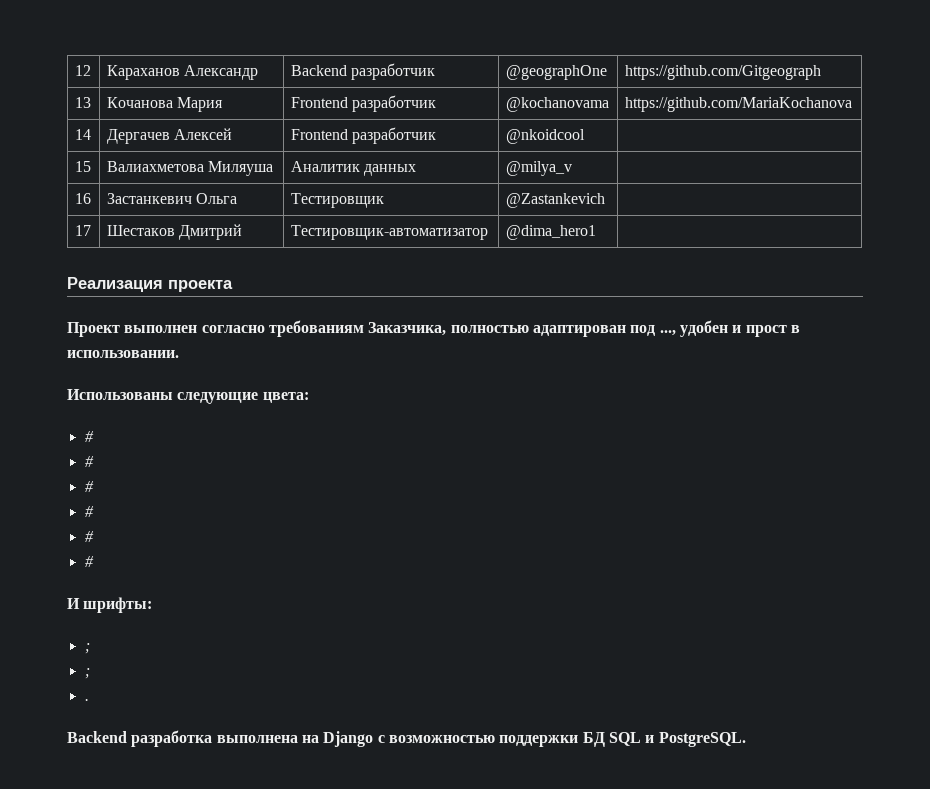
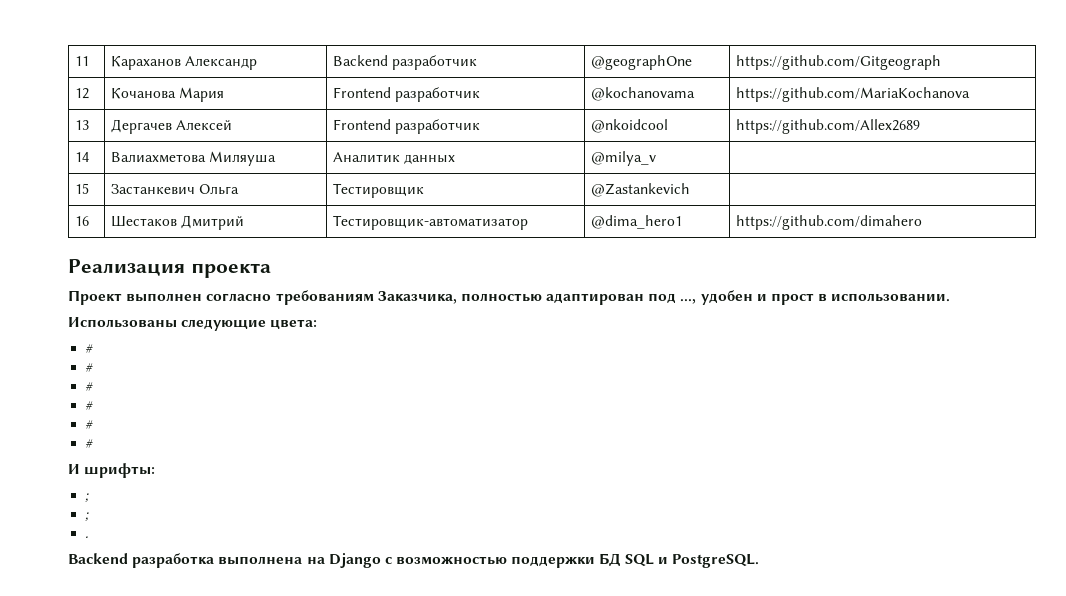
- 12 | Караханов Александр | Backend разработчик | @geographOne | https://github.com/Gitgeograph
+ 11 | Караханов Александр | Backend разработчик | @geographOne | https://github.com/Gitgeograph
- 13 | Кочанова Мария | Frontend разработчик | @kochanovama | https://github.com/MariaKochanova
+ 12 | Кочанова Мария | Frontend разработчик | @kochanovama | https://github.com/MariaKochanova
- 14 | Дергачев Алексей | Frontend разработчик | @nkoidcool |
- 15 | Валиахметова Миляуша | Аналитик данных | @milya_v |
+ 13 | Дергачев Алексей | Frontend разработчик | @nkoidcool | https://github.com/Allex2689
+ 14 | Валиахметова Миляуша | Аналитик данных | @milya_v |
- 16 | Застанкевич Ольга | Тестировщик | @Zastankevich |
+ 15 | Застанкевич Ольга | Тестировщик | @Zastankevich |
- 17 | Шестаков Дмитрий | Тестировщик-автоматизатор | @dima_hero1 |
+ 16 | Шестаков Дмитрий | Тестировщик-автоматизатор | @dima_hero1 | https://github.com/dimahero

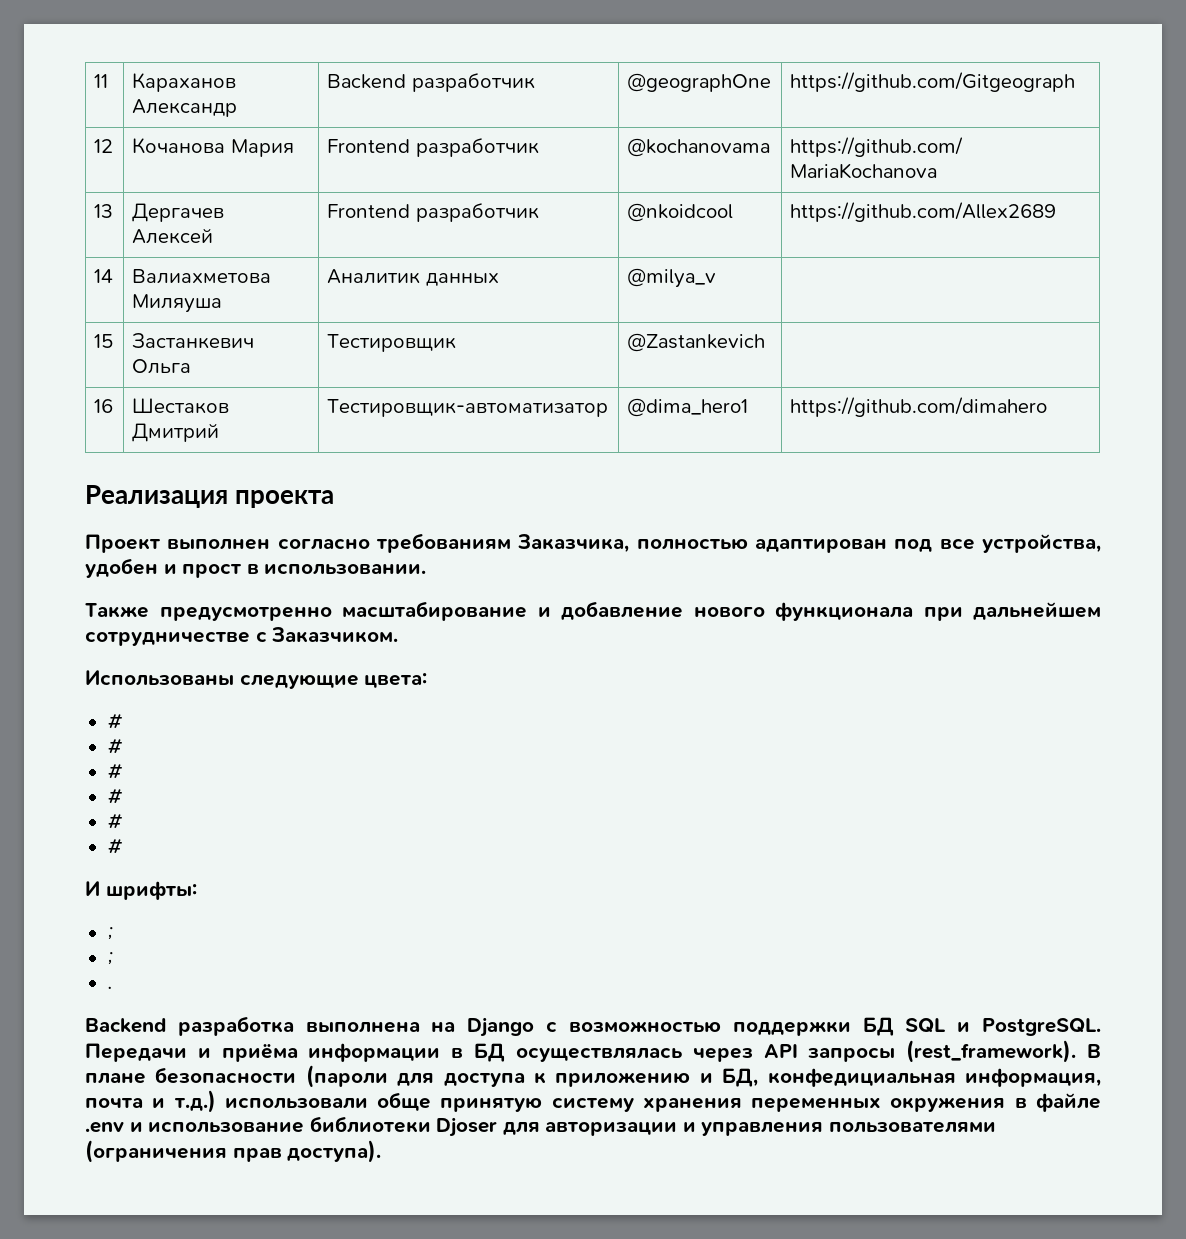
- Проект выполнен согласно требованиям Заказчика, полностью адаптирован под ..., удобен и прост в использовании.
+ Проект выполнен согласно требованиям Заказчика, полностью адаптирован под все устройства, удобен и прост в использовании.
+ Также предусмотренно масштабирование и добавление нового функционала при дальнейшем сотрудничестве с Заказчиком.
+ Передачи и приёма информации в БД осуществлялась через API запросы (rest_framework). В плане безопасности (пароли для доступа к приложению и БД, конфедициальная информация, почта и т.д.) использовали обще принятую систему хранения переменных окружения в файле .env и использование библиотеки Djoser для авторизации и управления пользователями (ограничения прав доступа).

